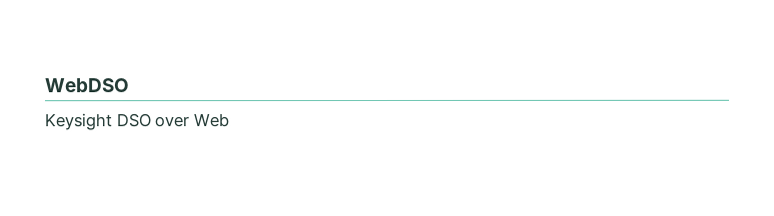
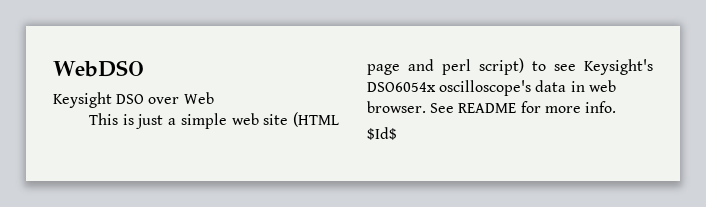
+ This is just a simple web site (HTML page and perl script) to see Keysight's DSO6054x oscilloscope's data in web browser. See README for more info.
+ $Id$

